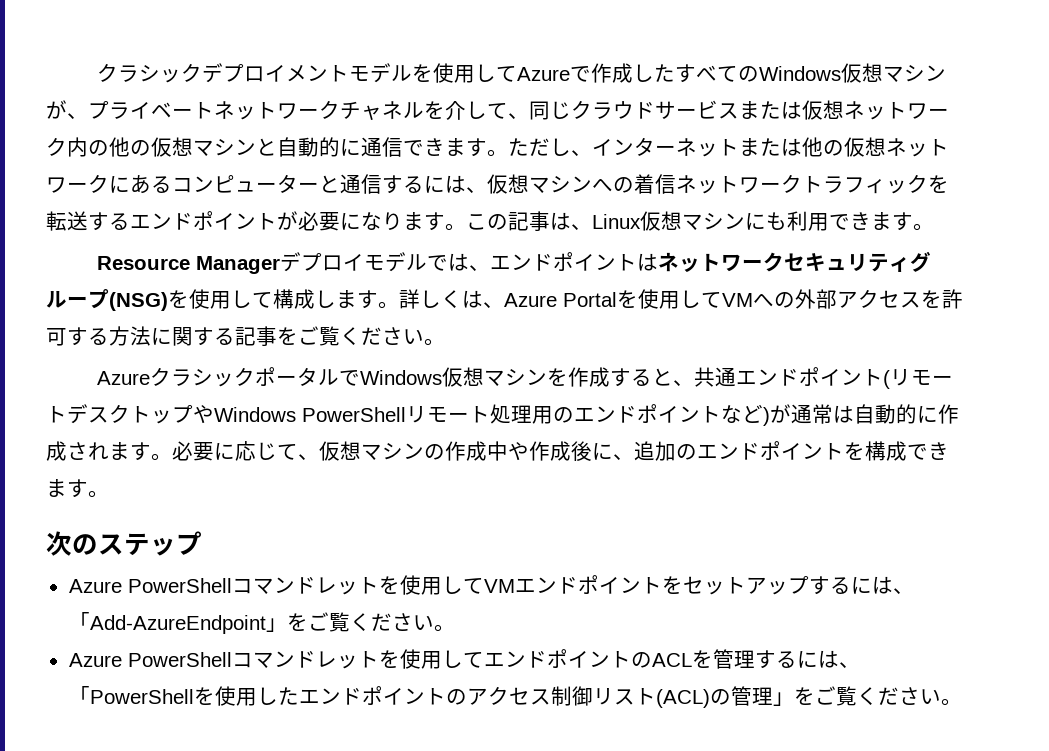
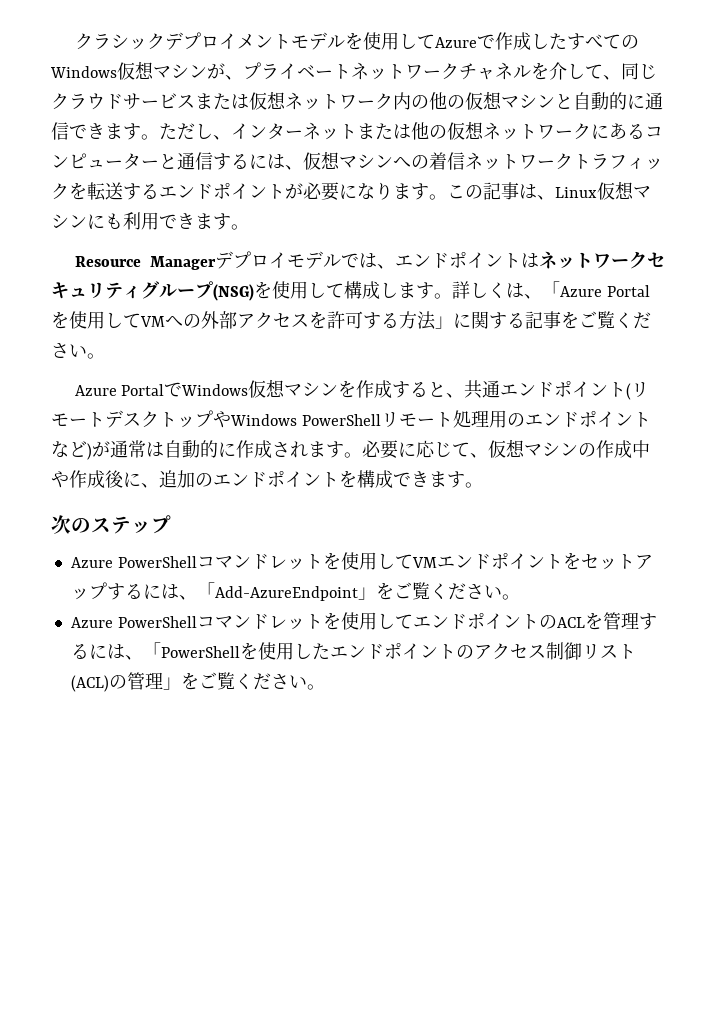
- 詳しくは、Azure Portalを使用してVMへの外部アクセスを許可する方法に関する記事をご覧ください。
+ 詳しくは、「Azure Portalを使用してVMへの外部アクセスを許可する方法」に関する記事をご覧ください。
- AzureクラシックポータルでWindows仮想マシンを作成すると、共通エンドポイント(リモートデスクトップやWindows PowerShellリモート処理用のエンドポイントなど)が通常は自動的に作成されます。
+ Azure PortalでWindows仮想マシンを作成すると、共通エンドポイント(リモートデスクトップやWindows PowerShellリモート処理用のエンドポイントなど)が通常は自動的に作成されます。

